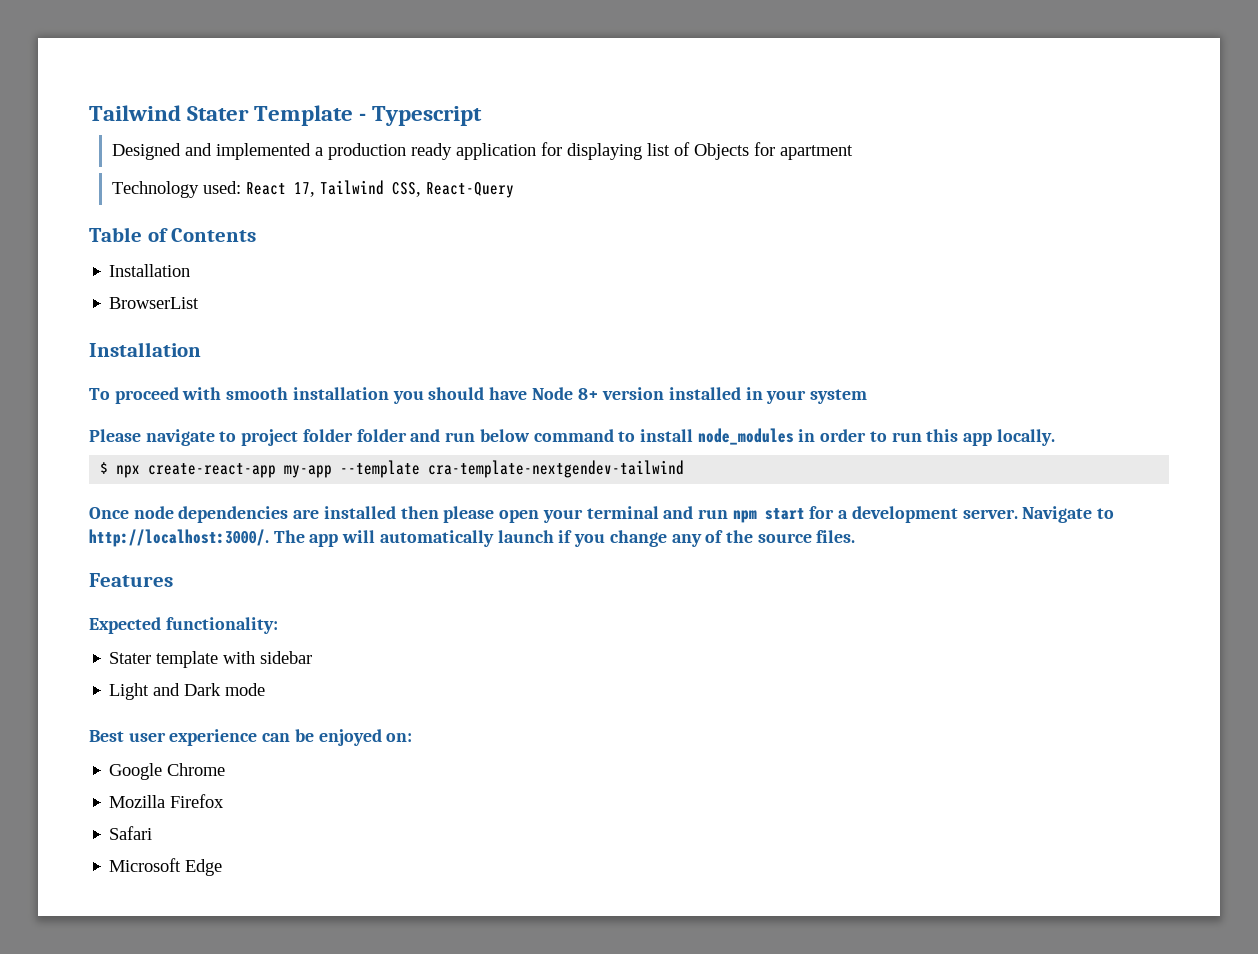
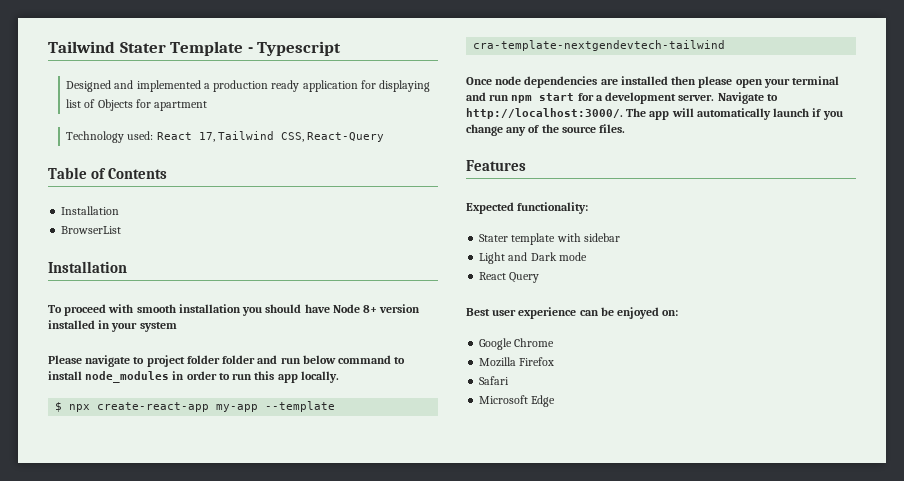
- $ npx create-react-app my-app --template cra-template-nextgendev-tailwind
+ $ npx create-react-app my-app --template cra-template-nextgendevtech-tailwind
+ React Query

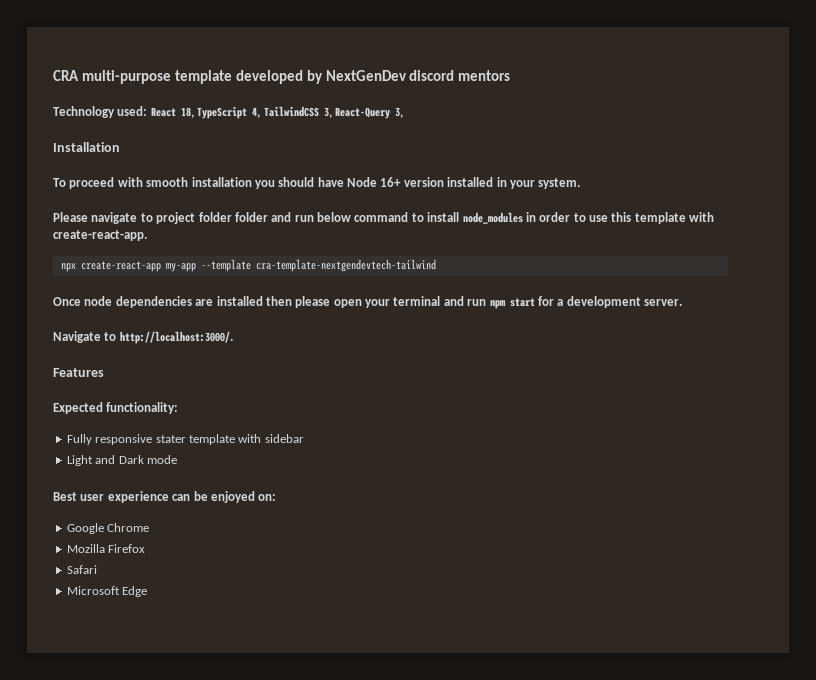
- Tailwind Stater Template - Typescript
- Designed and implemented a production ready application for displaying list of Objects for apartment
- Technology used: React 17, Tailwind CSS, React-Query
- Table of Contents
- Installation
- BrowserList
+ CRA multi-purpose template developed by NextGenDev discord mentors
+ Technology used: React 18, TypeScript 4, TailwindCSS 3, React-Query 3,
- To proceed with smooth installation you should have Node 8+ version installed in your system
+ To proceed with smooth installation you should have Node 16+ version installed in your system.
- Please navigate to project folder folder and run below command to install node_modules in order to run this app locally.
- $ npx create-react-app my-app --template cra-template-nextgendevtech-tailwind
+ Please navigate to project folder folder and run below command to install node_modules in order to use this template with create-react-app.
+ npx create-react-app my-app --template cra-template-nextgendevtech-tailwind
- Once node dependencies are installed then please open your terminal and run npm start for a development server. Navigate to http://localhost:3000/. The app will automatically launch if you change any of the source files.
+ Once node dependencies are installed then please open your terminal and run npm start for a development server.
+ Navigate to http://localhost:3000/.
- Stater template with sidebar
+ Fully responsive stater template with sidebar
- React Query

